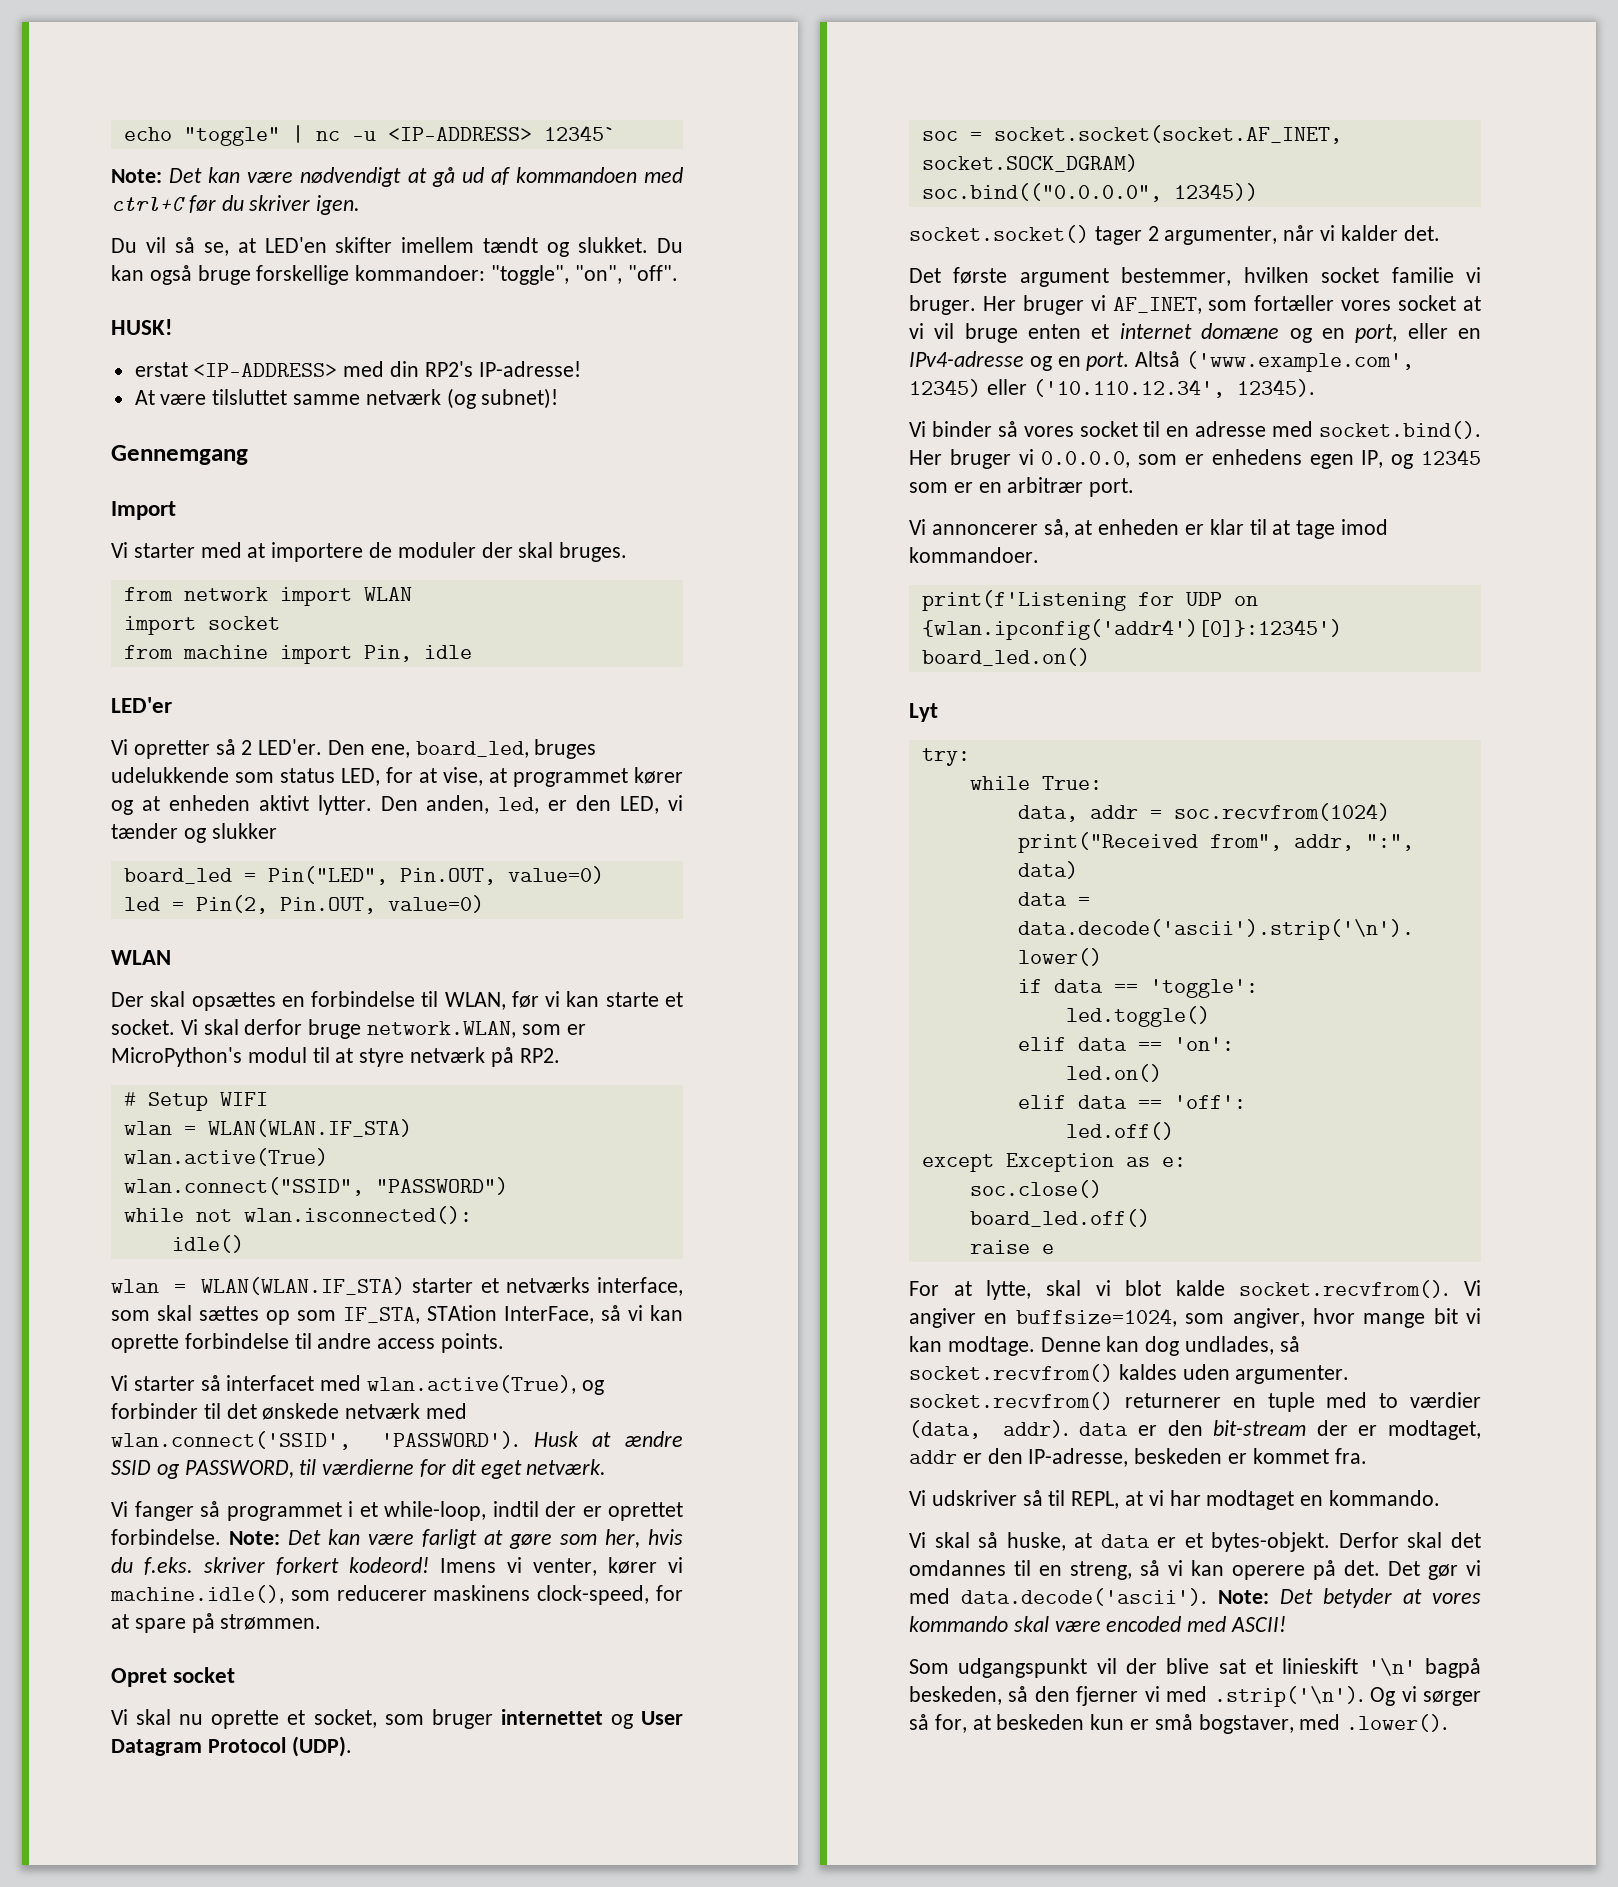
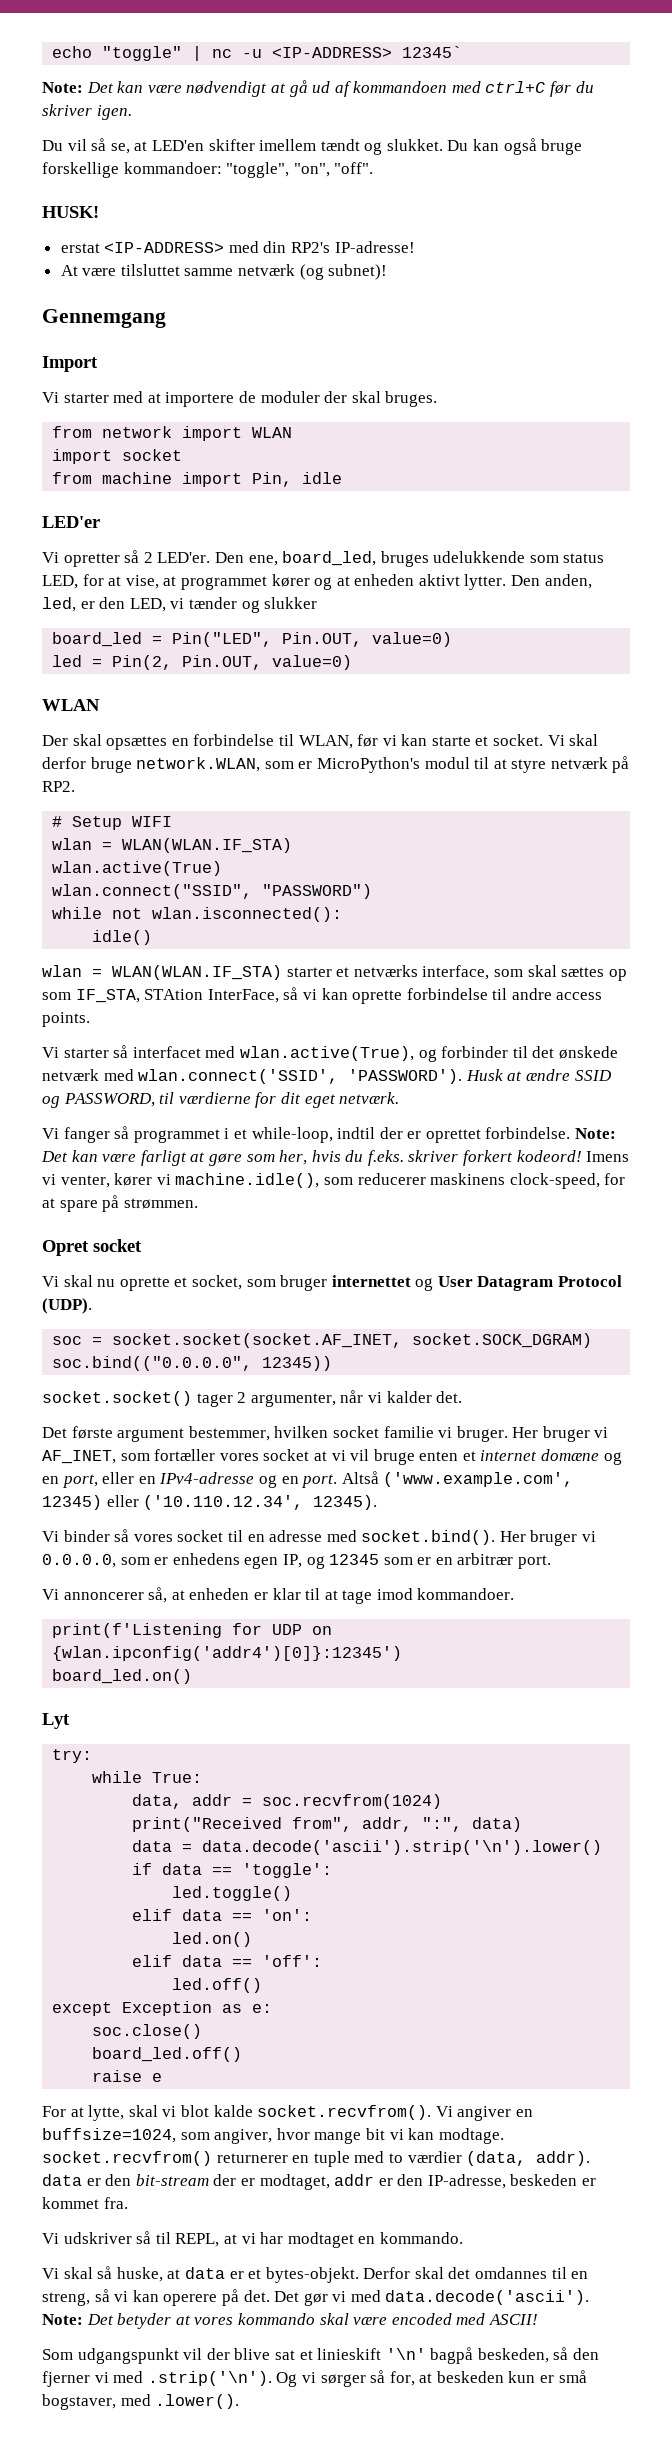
- For at lytte, skal vi blot kalde socket.recvfrom(). Vi angiver en buffsize=1024, som angiver, hvor mange bit vi kan modtage. Denne kan dog undlades, så socket.recvfrom() kaldes uden argumenter. socket.recvfrom() returnerer en tuple med to værdier (data, addr). data er den bit-stream der er modtaget, addr er den IP-adresse, beskeden er kommet fra.
+ For at lytte, skal vi blot kalde socket.recvfrom(). Vi angiver en buffsize=1024, som angiver, hvor mange bit vi kan modtage. socket.recvfrom() returnerer en tuple med to værdier (data, addr). data er den bit-stream der er modtaget, addr er den IP-adresse, beskeden er kommet fra.

